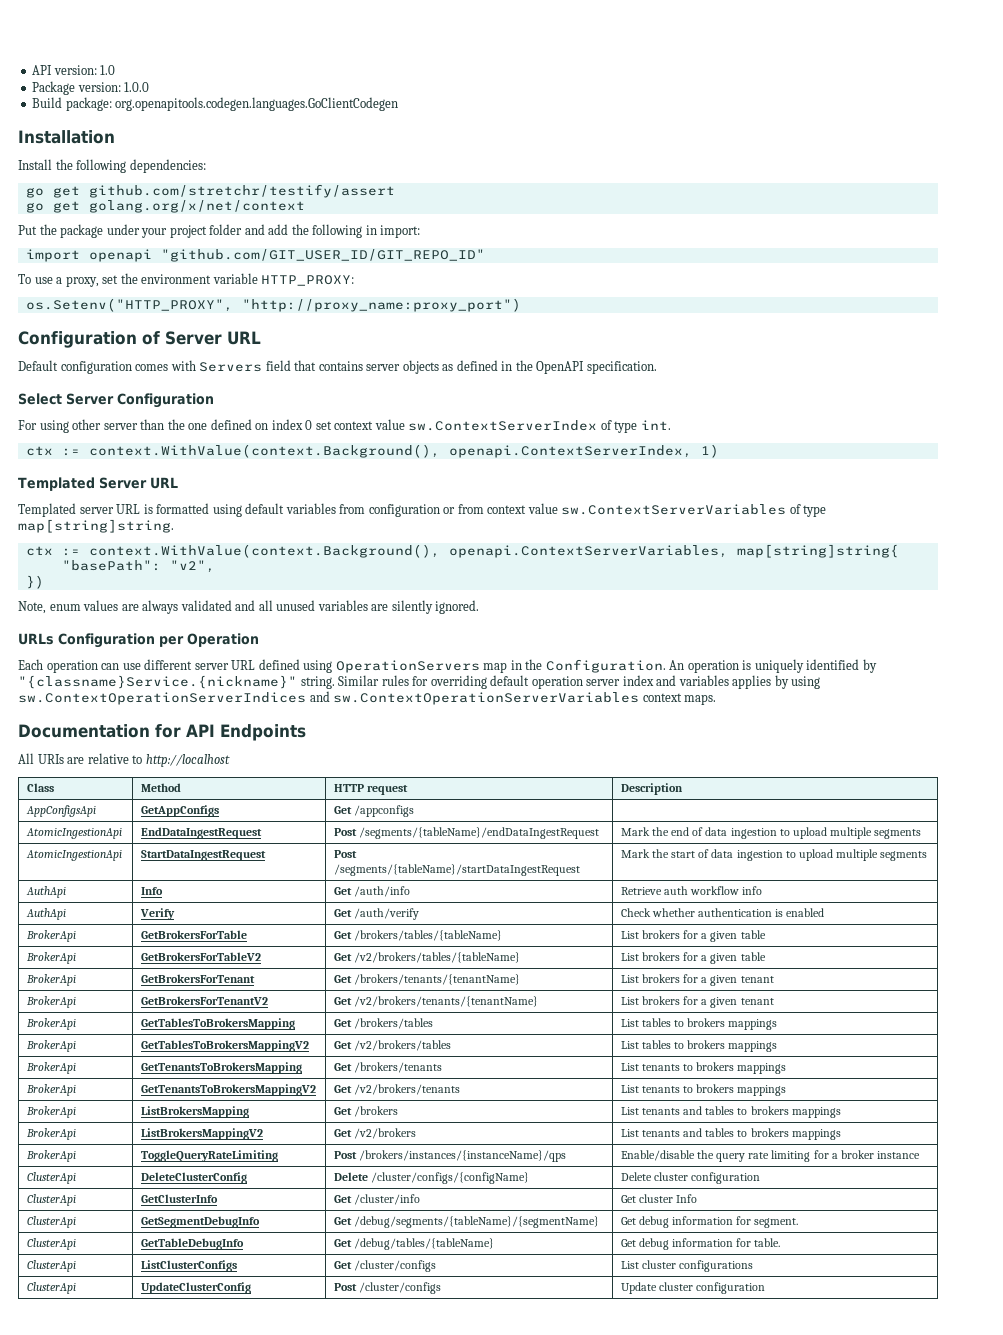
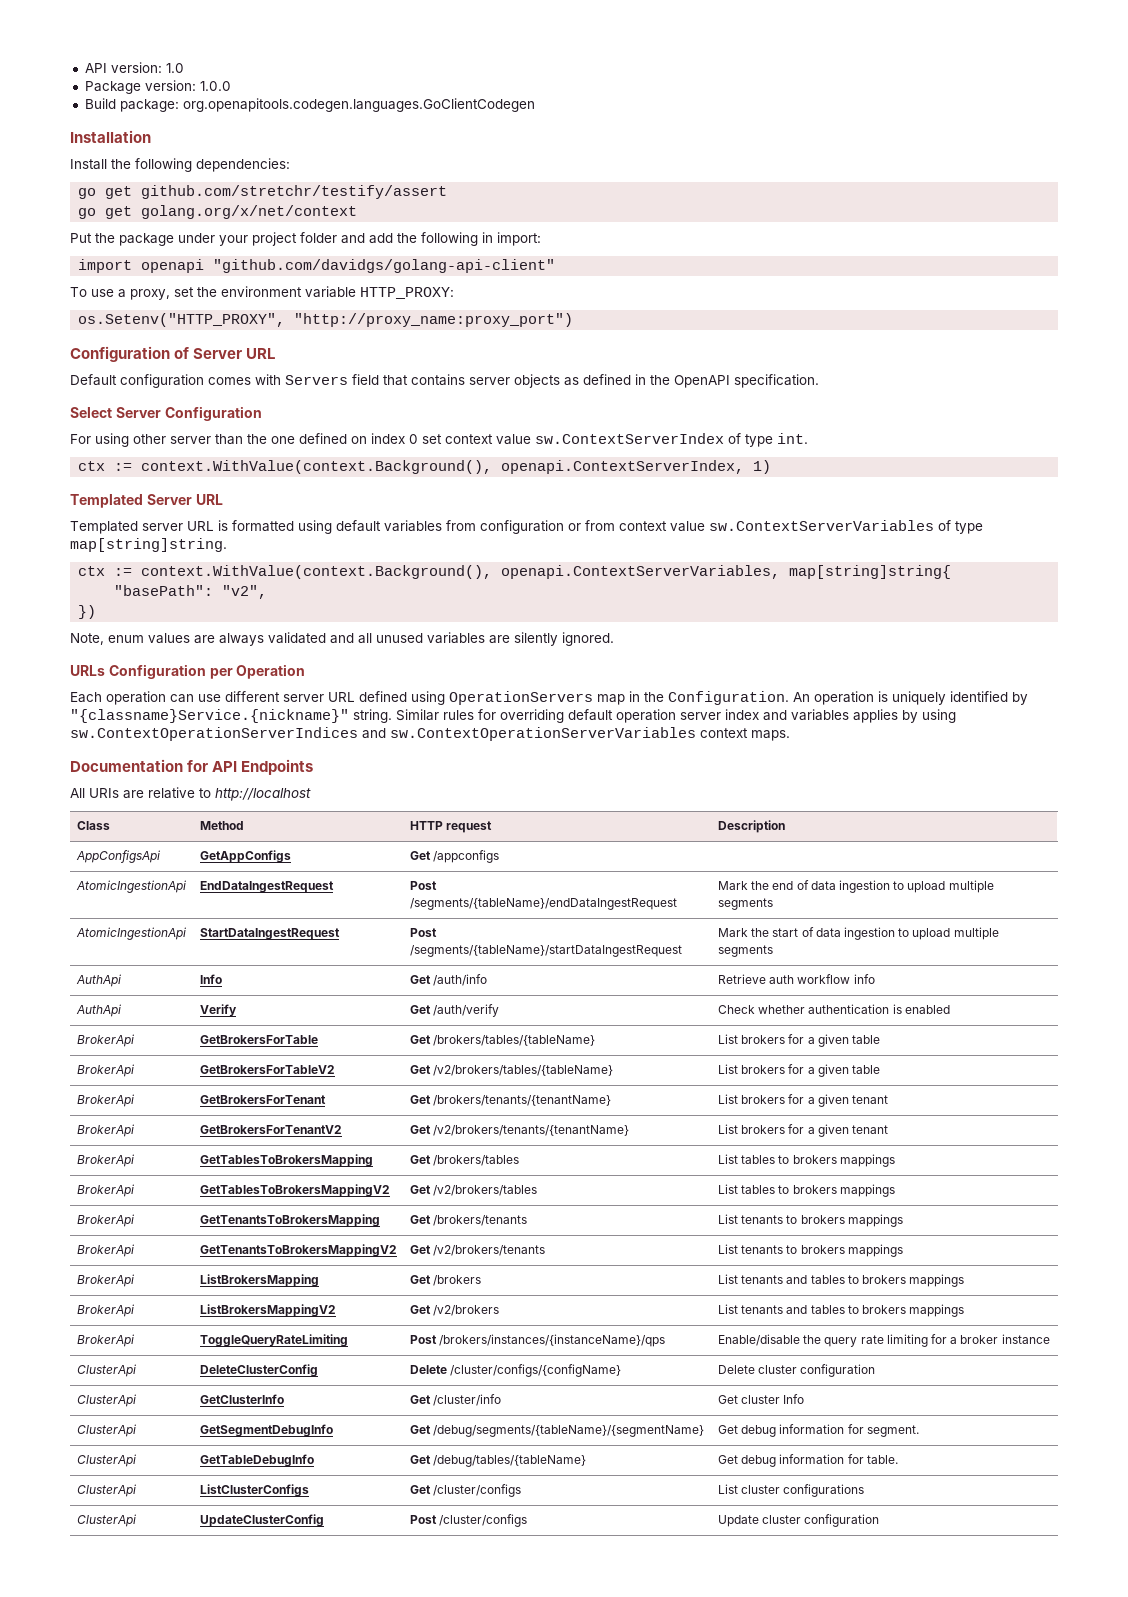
- import openapi "github.com/GIT_USER_ID/GIT_REPO_ID"
+ import openapi "github.com/davidgs/golang-api-client"

